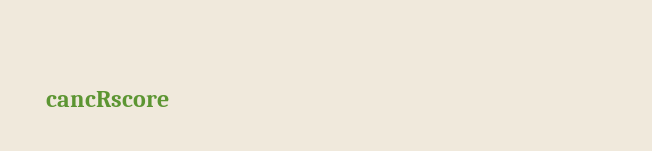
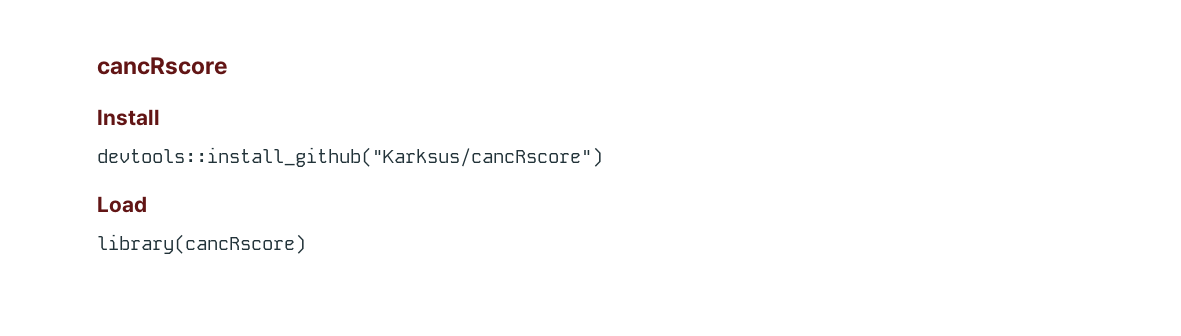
+ Install
+ devtools::install_github("Karksus/cancRscore")
+ Load
+ library(cancRscore)

